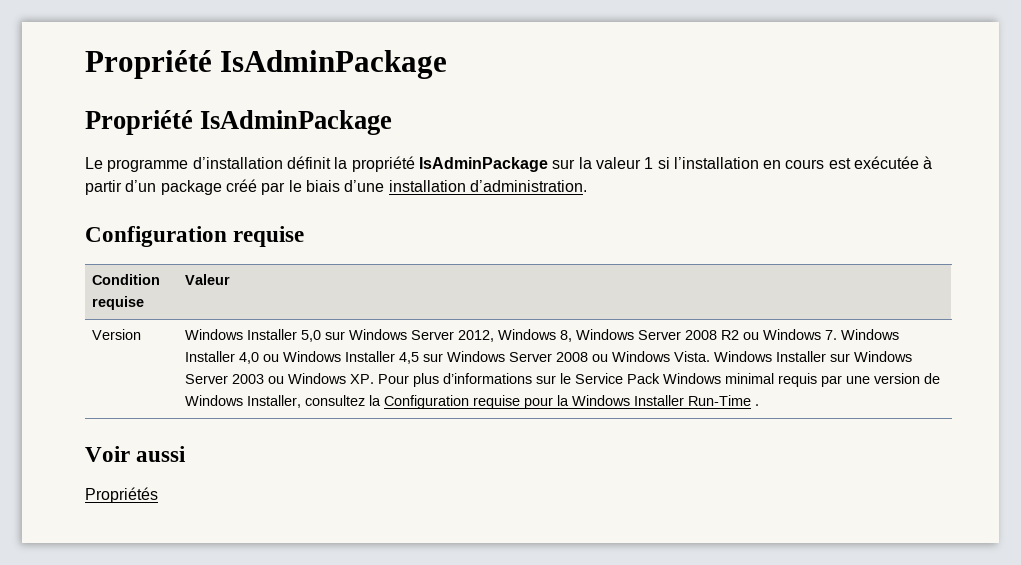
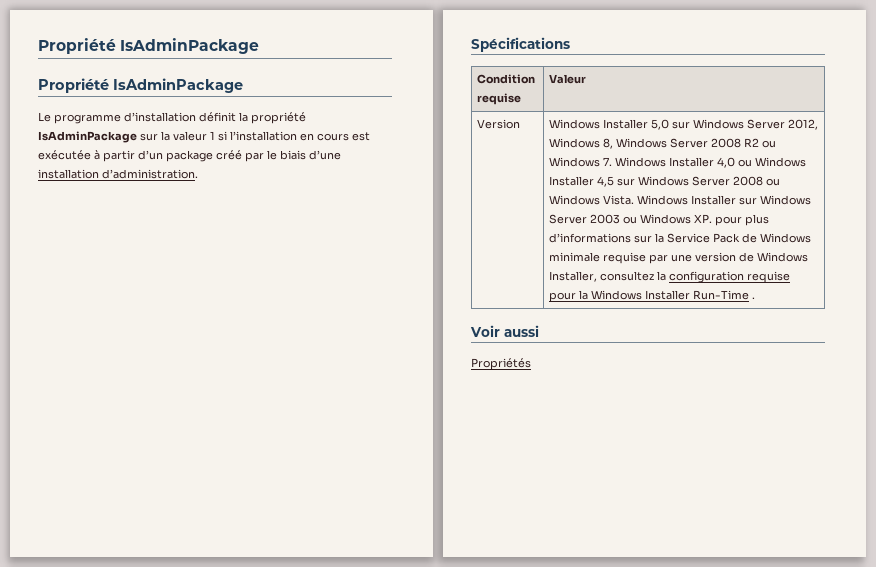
  Le programme d’installation définit la propriété IsAdminPackage sur la valeur 1 si l’installation en cours est exécutée à partir d’un package créé par le biais d’une installation d’administration.
- Configuration requise
+ Spécifications
- Windows Installer sur Windows Server 2003 ou Windows XP. Pour plus d’informations sur le Service Pack Windows minimal requis par une version de Windows Installer, consultez la Configuration requise pour la Windows Installer Run-Time .
+ Windows Installer sur Windows Server 2003 ou Windows XP. pour plus d’informations sur la Service Pack de Windows minimale requise par une version de Windows Installer, consultez la configuration requise pour la Windows Installer Run-Time .

